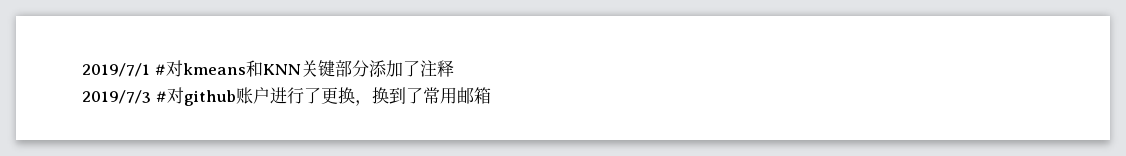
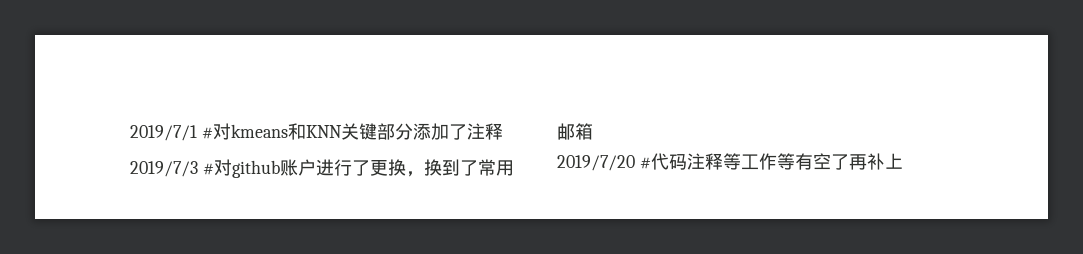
+ 2019/7/20 #代码注释等工作等有空了再补上

